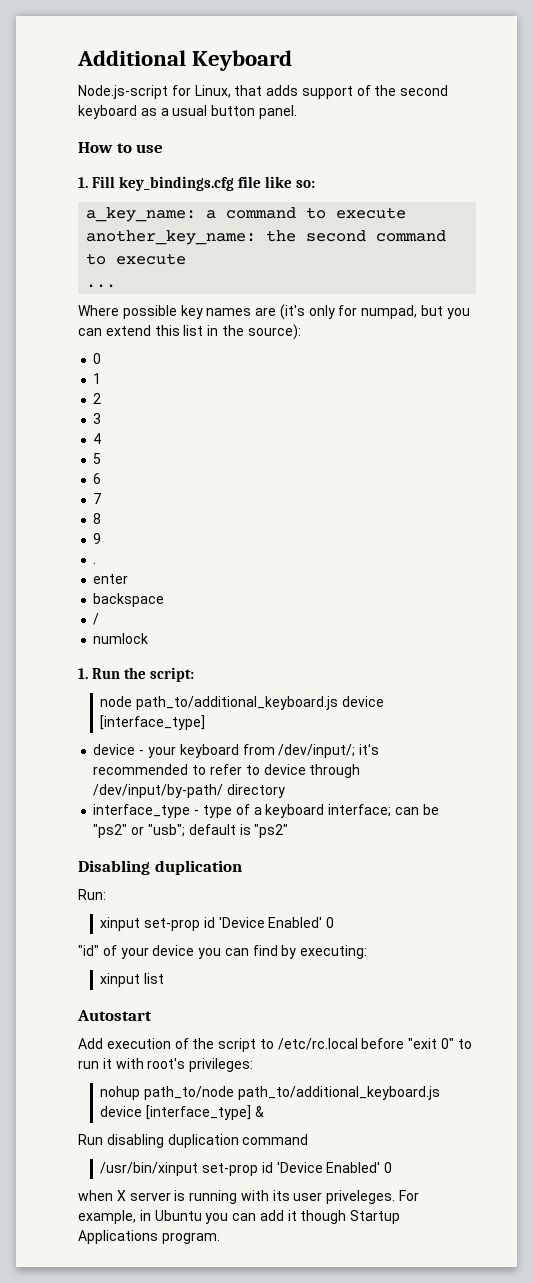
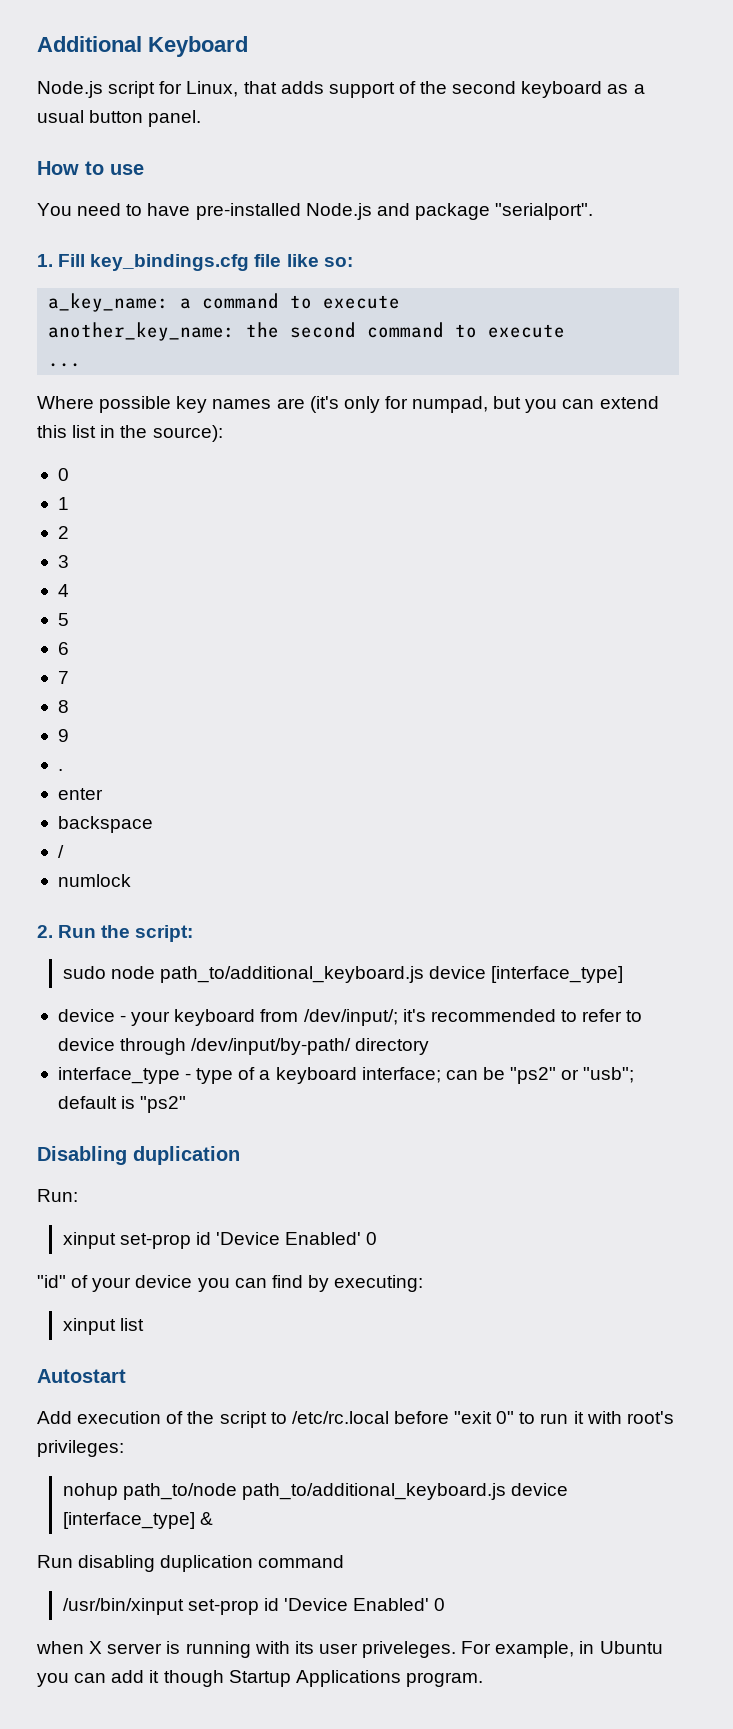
- Node.js-script for Linux, that adds support of the second keyboard as a usual button panel.
+ Node.js script for Linux, that adds support of the second keyboard as a usual button panel.
+ You need to have pre-installed Node.js and package "serialport".
- 1. Run the script:
+ 2. Run the script:
- node path_to/additional_keyboard.js device [interface_type]
+ sudo node path_to/additional_keyboard.js device [interface_type]

